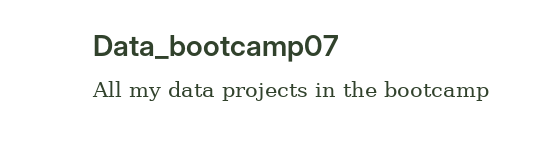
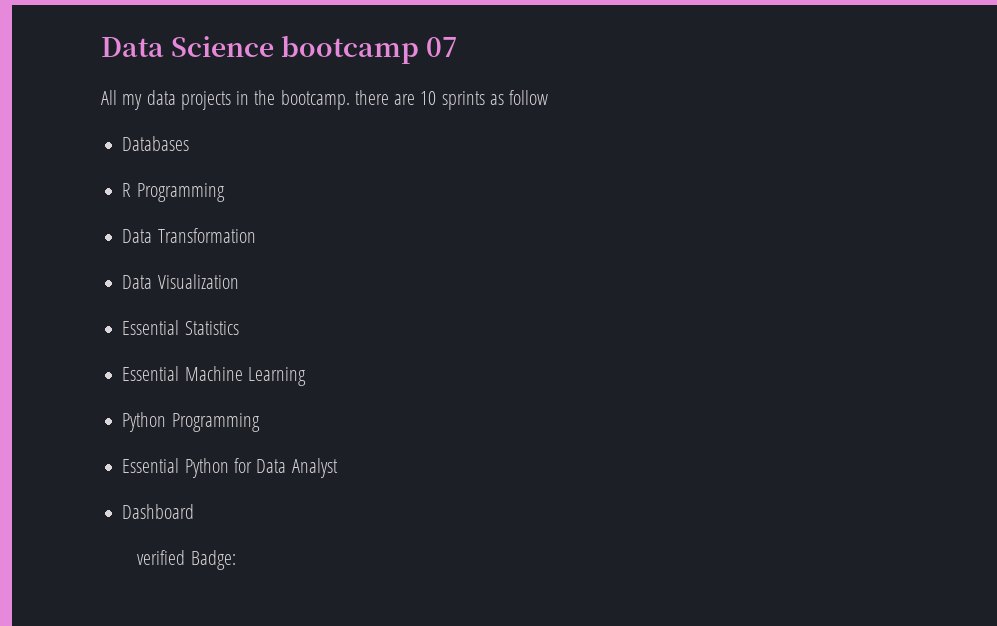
- Data_bootcamp07
+ Data Science bootcamp 07
- All my data projects in the bootcamp
+ All my data projects in the bootcamp. there are 10 sprints as follow
+ Databases
+ R Programming
+ Data Transformation
+ Data Visualization
+ Essential Statistics
+ Essential Machine Learning
+ Python Programming
+ Essential Python for Data Analyst
+ Dashboard
+ verified Badge:

